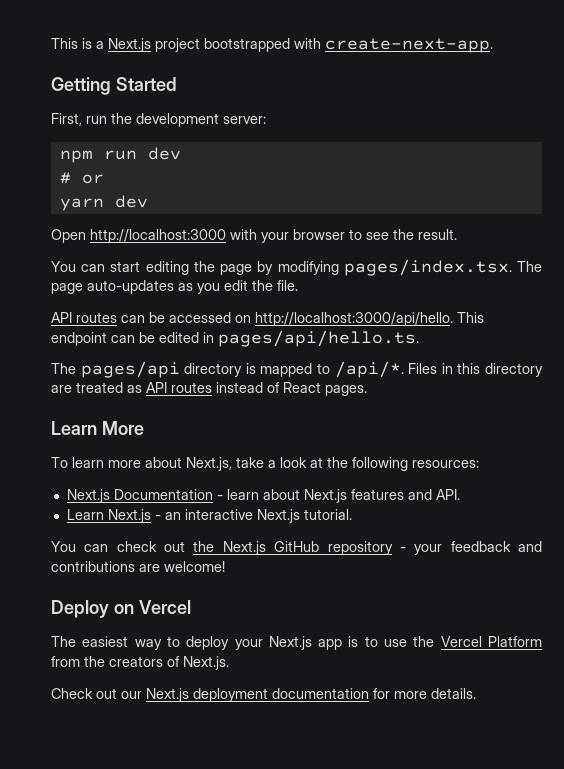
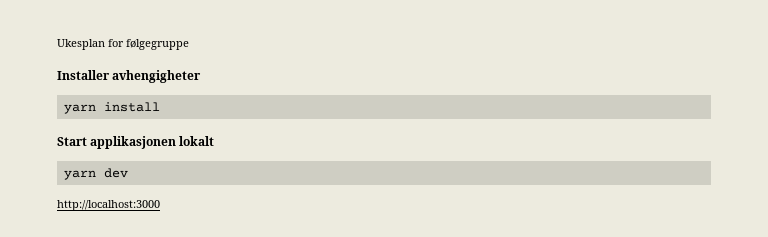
- This is a Next.js project bootstrapped with create-next-app.
- Getting Started
- First, run the development server:
- npm run dev
- # or
+ Ukesplan for følgegruppe
+ Installer avhengigheter
+ yarn install
+ Start applikasjonen lokalt
  yarn dev
- Open http://localhost:3000 with your browser to see the result.
- You can start editing the page by modifying pages/index.tsx. The page auto-updates as you edit the file.
- API routes can be accessed on http://localhost:3000/api/hello. This endpoint can be edited in pages/api/hello.ts.
- The pages/api directory is mapped to /api/*. Files in this directory are treated as API routes instead of React pages.
- Learn More
- To learn more about Next.js, take a look at the following resources:
- Next.js Documentation - learn about Next.js features and API.
- Learn Next.js - an interactive Next.js tutorial.
- You can check out the Next.js GitHub repository - your feedback and contributions are welcome!
- Deploy on Vercel
- The easiest way to deploy your Next.js app is to use the Vercel Platform from the creators of Next.js.
- Check out our Next.js deployment documentation for more details.
+ http://localhost:3000

